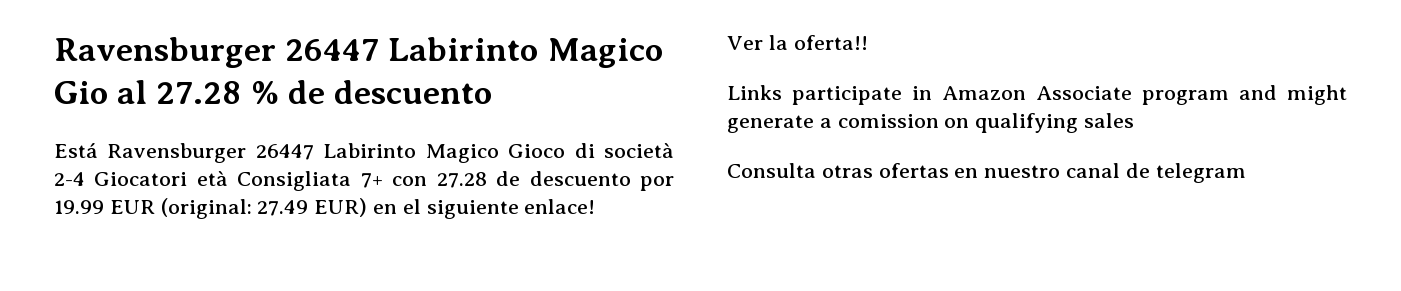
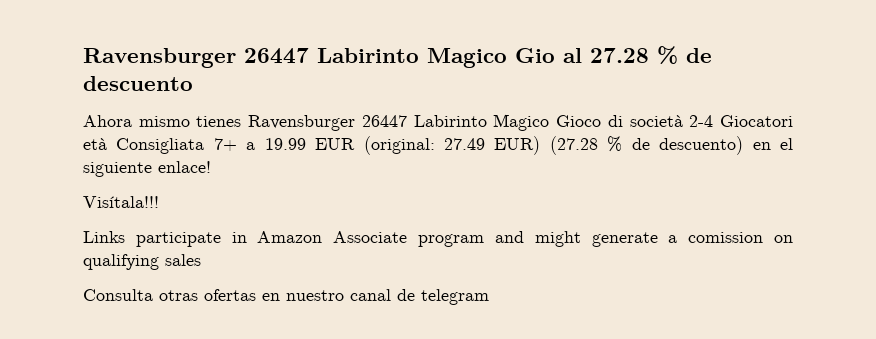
- Está Ravensburger 26447 Labirinto Magico Gioco di società 2-4 Giocatori età Consigliata 7+ con 27.28 de descuento por 19.99 EUR (original: 27.49 EUR) en el siguiente enlace!
+ Ahora mismo tienes Ravensburger 26447 Labirinto Magico Gioco di società 2-4 Giocatori età Consigliata 7+ a 19.99 EUR (original: 27.49 EUR) (27.28 % de descuento) en el siguiente enlace!
- Ver la oferta!!
+ Visítala!!!

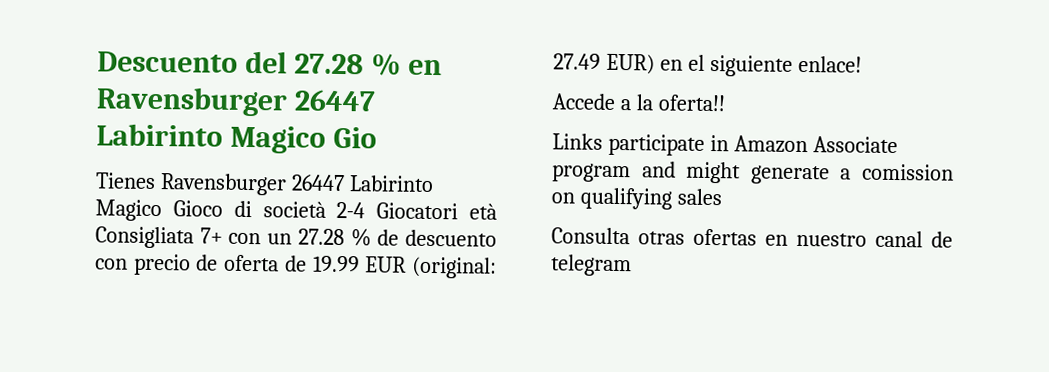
- Ravensburger 26447 Labirinto Magico Gio al 27.28 % de descuento
- Ahora mismo tienes Ravensburger 26447 Labirinto Magico Gioco di società 2-4 Giocatori età Consigliata 7+ a 19.99 EUR (original: 27.49 EUR) (27.28 % de descuento) en el siguiente enlace!
+ Descuento del 27.28 % en Ravensburger 26447 Labirinto Magico Gio
+ Tienes Ravensburger 26447 Labirinto Magico Gioco di società 2-4 Giocatori età Consigliata 7+ con un 27.28 % de descuento con precio de oferta de 19.99 EUR (original: 27.49 EUR) en el siguiente enlace!
- Visítala!!!
+ Accede a la oferta!!

